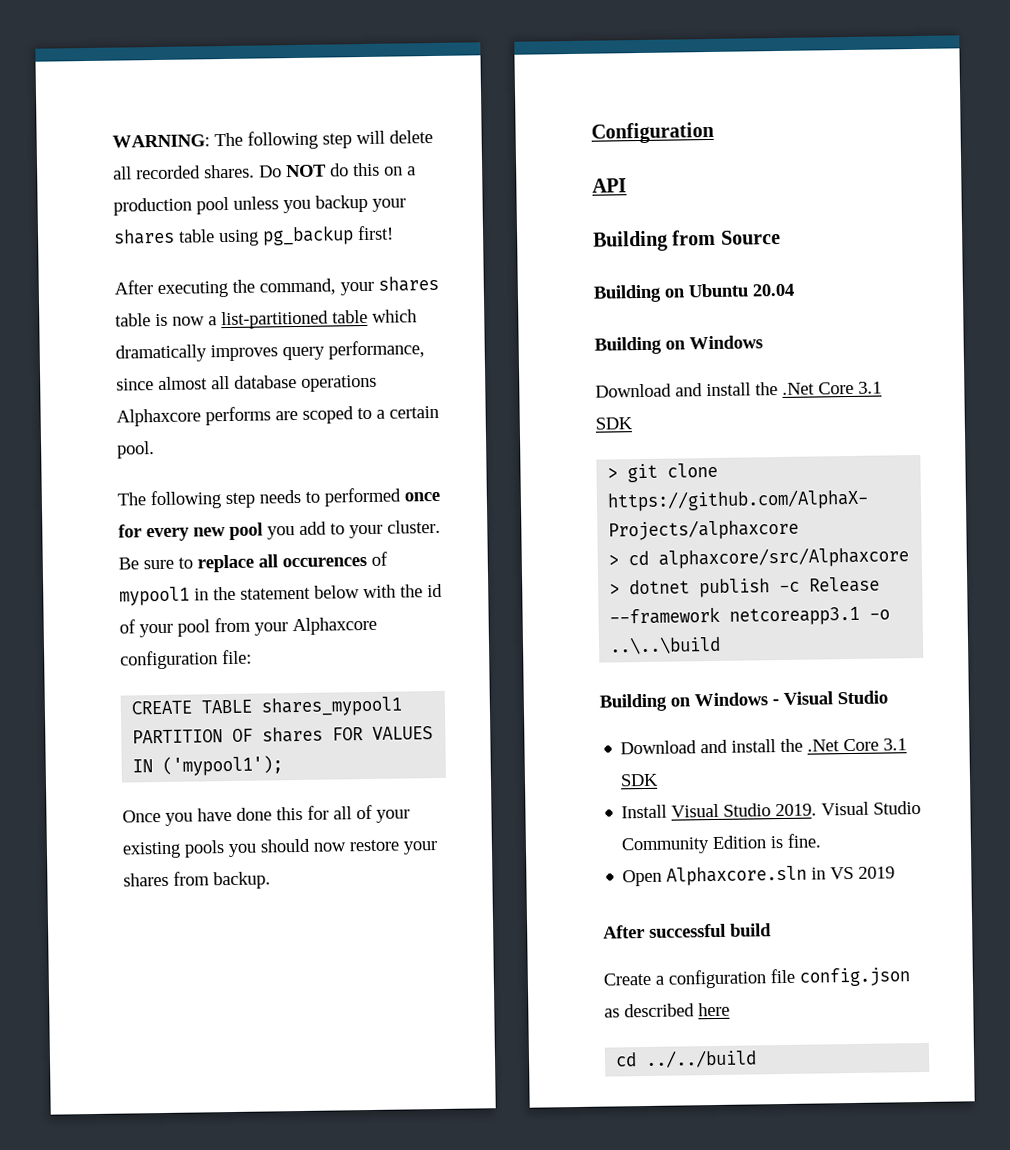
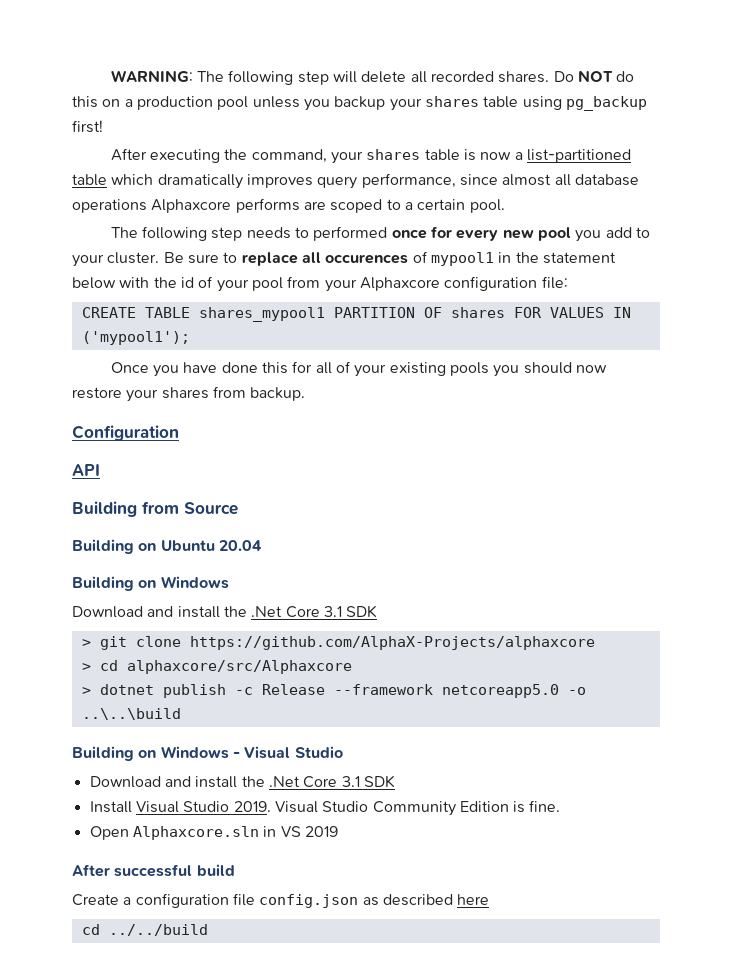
- > dotnet publish -c Release --framework netcoreapp3.1 -o ..\..\build
+ > dotnet publish -c Release --framework netcoreapp5.0 -o ..\..\build

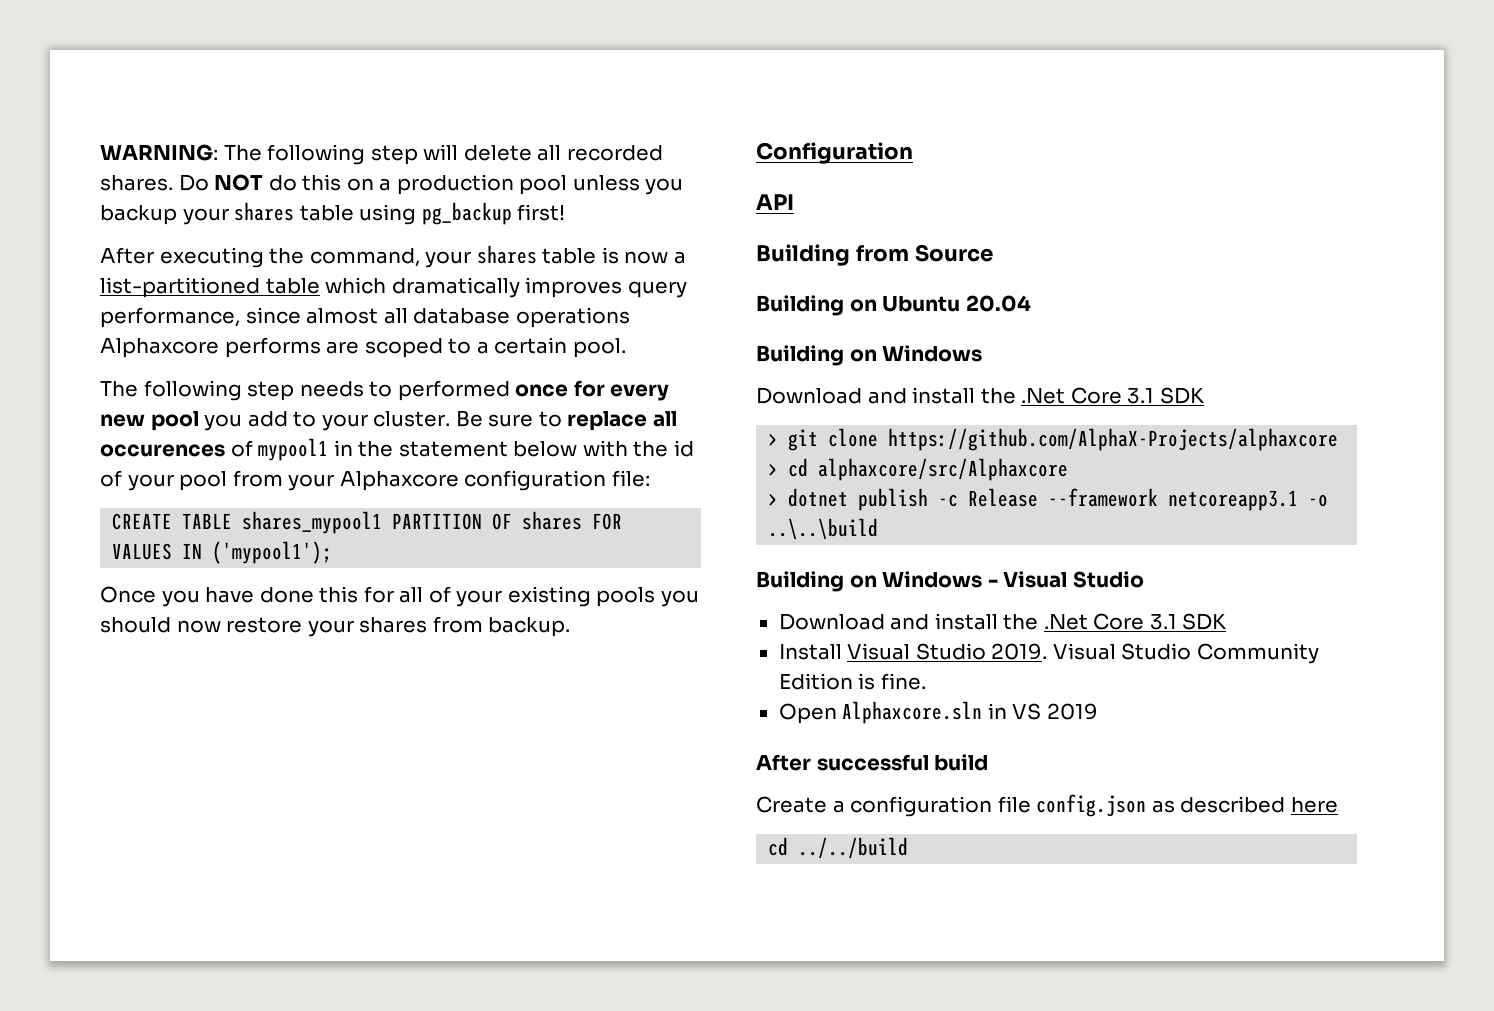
- > dotnet publish -c Release --framework netcoreapp5.0 -o ..\..\build
+ > dotnet publish -c Release --framework netcoreapp3.1 -o ..\..\build

